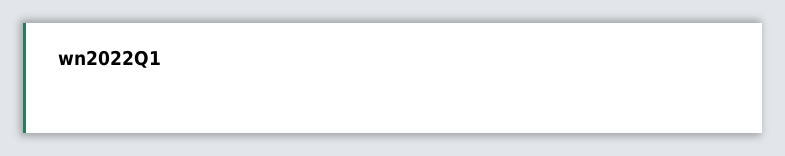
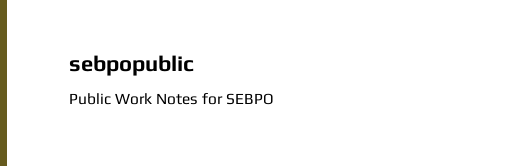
- wn2022Q1
+ sebpopublic
+ Public Work Notes for SEBPO

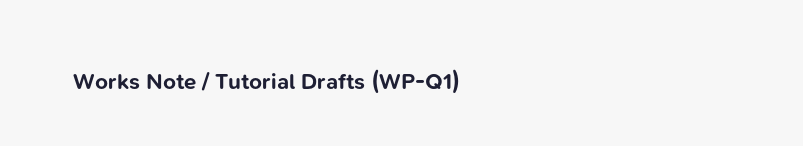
- sebpopublic
- Public Work Notes for SEBPO
+ Works Note / Tutorial Drafts (WP-Q1)

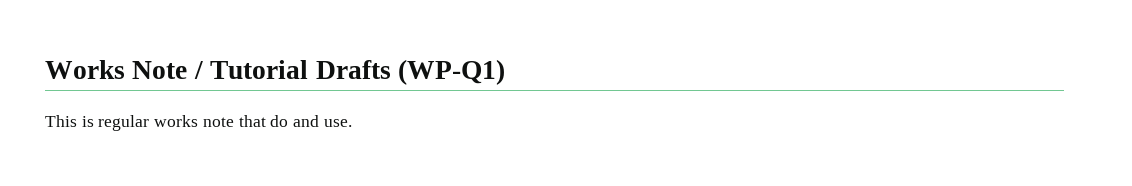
+ This is regular works note that do and use.

